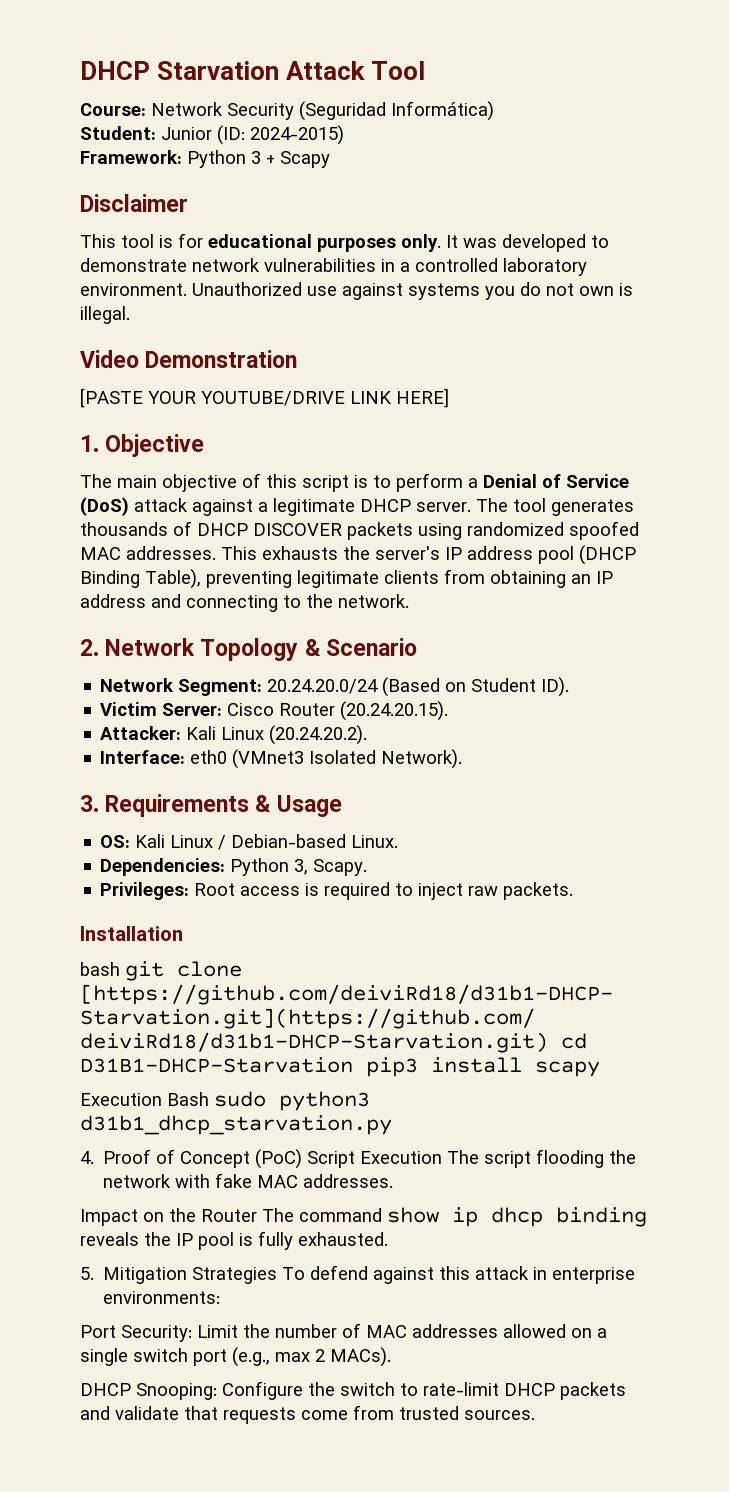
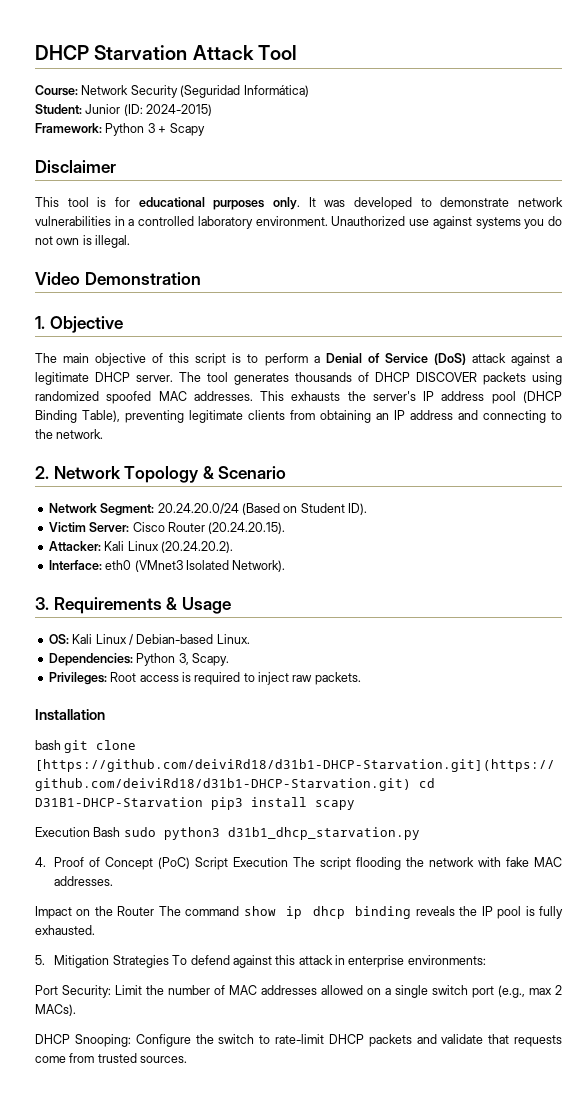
- [PASTE YOUR YOUTUBE/DRIVE LINK HERE]

